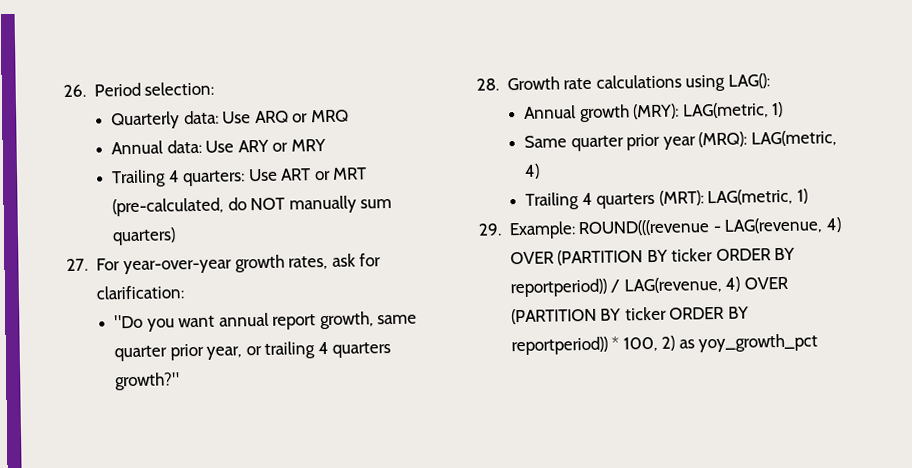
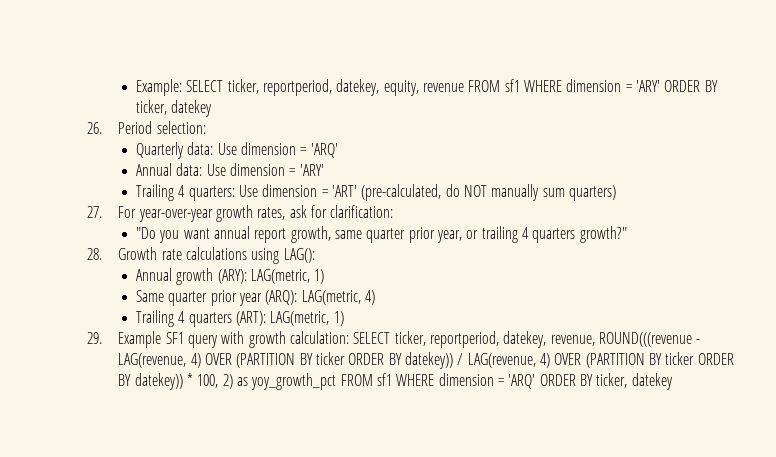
+ Example: SELECT ticker, reportperiod, datekey, equity, revenue FROM sf1 WHERE dimension = 'ARY' ORDER BY ticker, datekey
- Quarterly data: Use ARQ or MRQ
+ Quarterly data: Use dimension = 'ARQ'
- Annual data: Use ARY or MRY
+ Annual data: Use dimension = 'ARY'
- Trailing 4 quarters: Use ART or MRT (pre-calculated, do NOT manually sum quarters)
+ Trailing 4 quarters: Use dimension = 'ART' (pre-calculated, do NOT manually sum quarters)
- Annual growth (MRY): LAG(metric, 1)
+ Annual growth (ARY): LAG(metric, 1)
- Same quarter prior year (MRQ): LAG(metric, 4)
+ Same quarter prior year (ARQ): LAG(metric, 4)
- Trailing 4 quarters (MRT): LAG(metric, 1)
+ Trailing 4 quarters (ART): LAG(metric, 1)
- 29. Example: ROUND(((revenue - LAG(revenue, 4) OVER (PARTITION BY ticker ORDER BY reportperiod)) / LAG(revenue, 4) OVER (PARTITION BY ticker ORDER BY reportperiod)) * 100, 2) as yoy_growth_pct
+ 29. Example SF1 query with growth calculation: SELECT ticker, reportperiod, datekey, revenue, ROUND(((revenue - LAG(revenue, 4) OVER (PARTITION BY ticker ORDER BY datekey)) / LAG(revenue, 4) OVER (PARTITION BY ticker ORDER BY datekey)) * 100, 2) as yoy_growth_pct FROM sf1 WHERE dimension = 'ARQ' ORDER BY ticker, datekey

